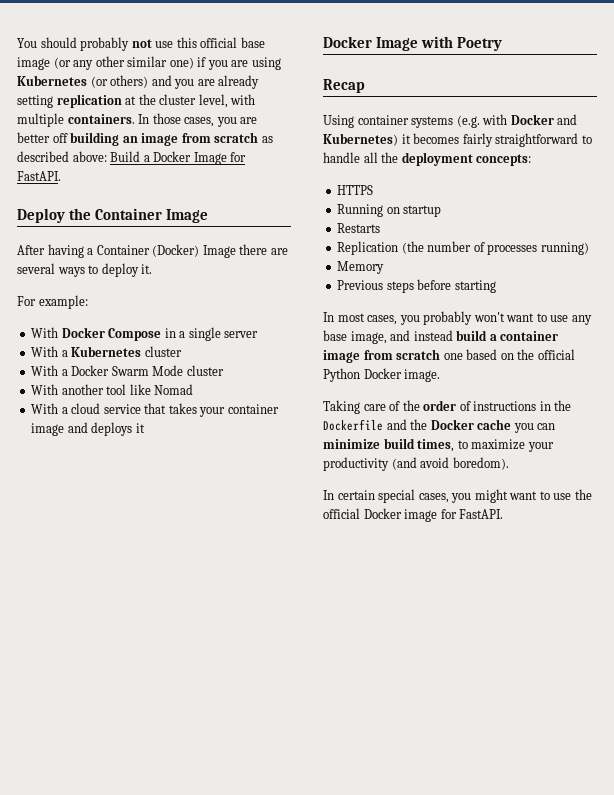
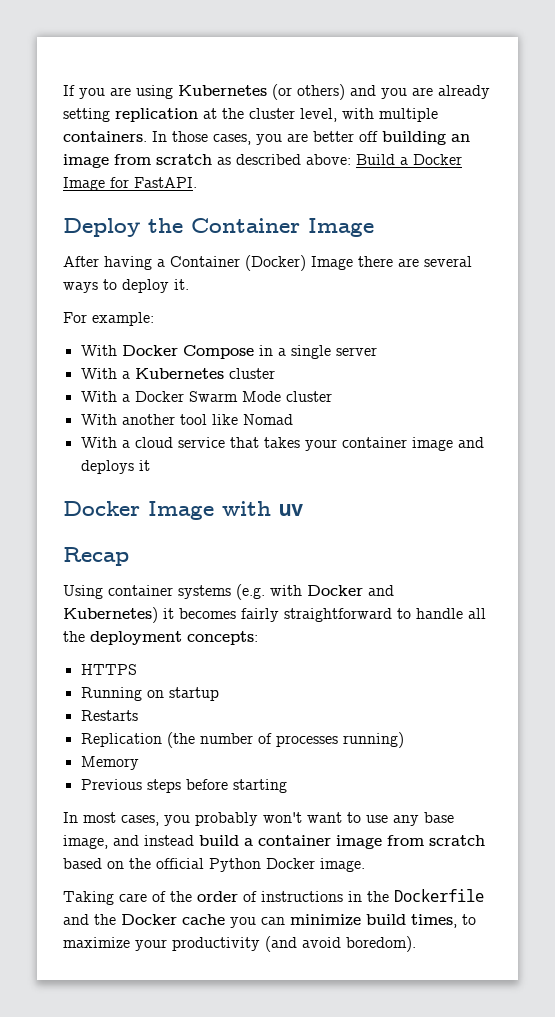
- You should probably not use this official base image (or any other similar one) if you are using Kubernetes (or others) and you are already setting replication at the cluster level, with multiple containers.
+ If you are using Kubernetes (or others) and you are already setting replication at the cluster level, with multiple containers.
- Docker Image with Poetry
+ Docker Image with uv
- In most cases, you probably won't want to use any base image, and instead build a container image from scratch one based on the official Python Docker image.
+ In most cases, you probably won't want to use any base image, and instead build a container image from scratch based on the official Python Docker image.
- In certain special cases, you might want to use the official Docker image for FastAPI.

